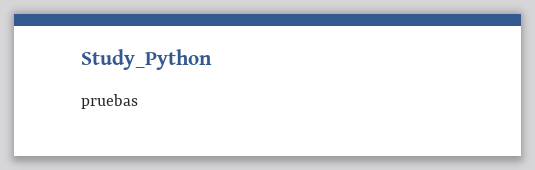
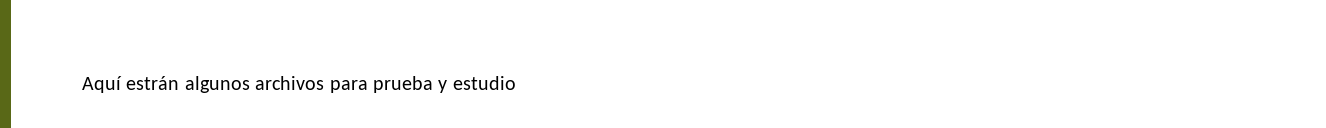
- Study_Python
- pruebas
+ Aquí estrán algunos archivos para prueba y estudio

